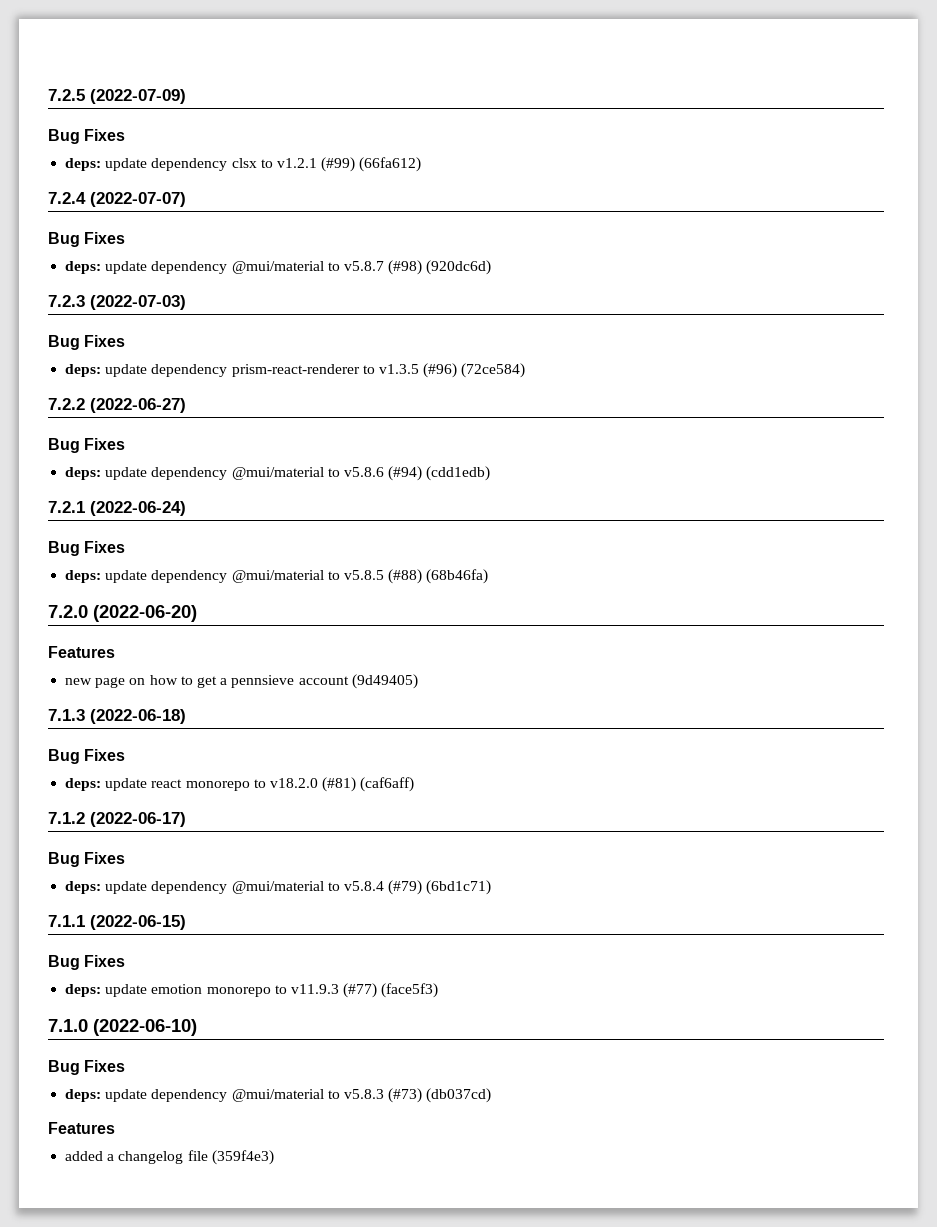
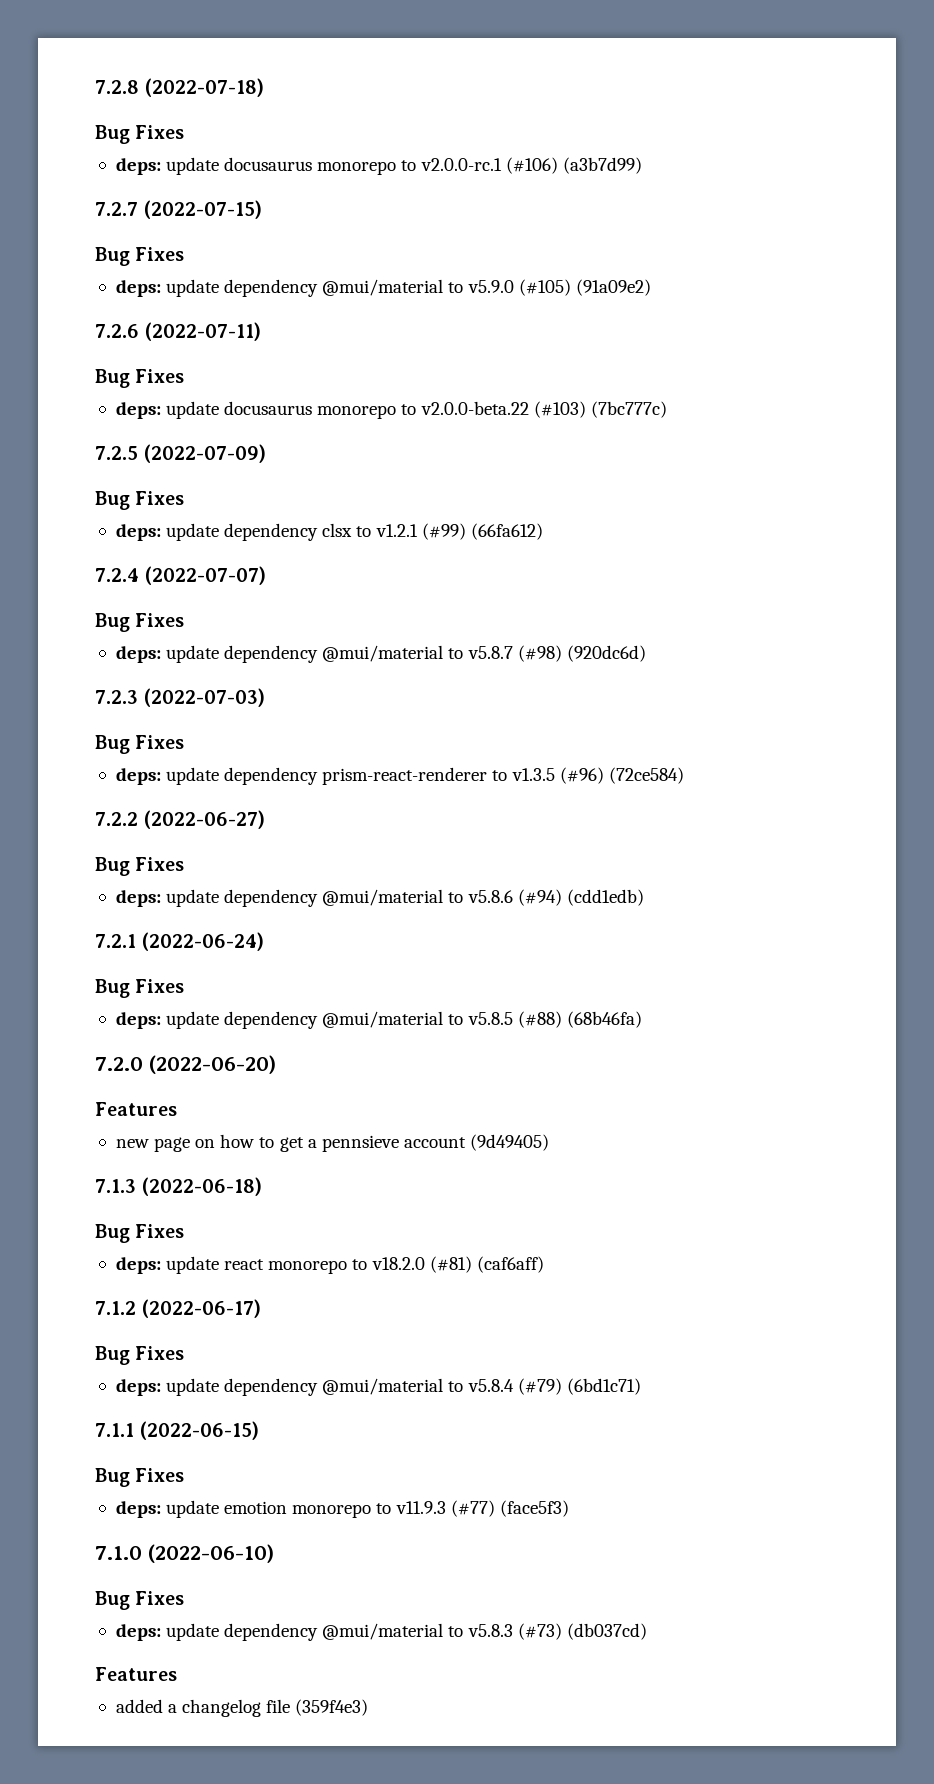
+ 7.2.8 (2022-07-18)
+ Bug Fixes
+ deps: update docusaurus monorepo to v2.0.0-rc.1 (#106) (a3b7d99)
+ 7.2.7 (2022-07-15)
+ Bug Fixes
+ deps: update dependency @mui/material to v5.9.0 (#105) (91a09e2)
+ 7.2.6 (2022-07-11)
+ Bug Fixes
+ deps: update docusaurus monorepo to v2.0.0-beta.22 (#103) (7bc777c)

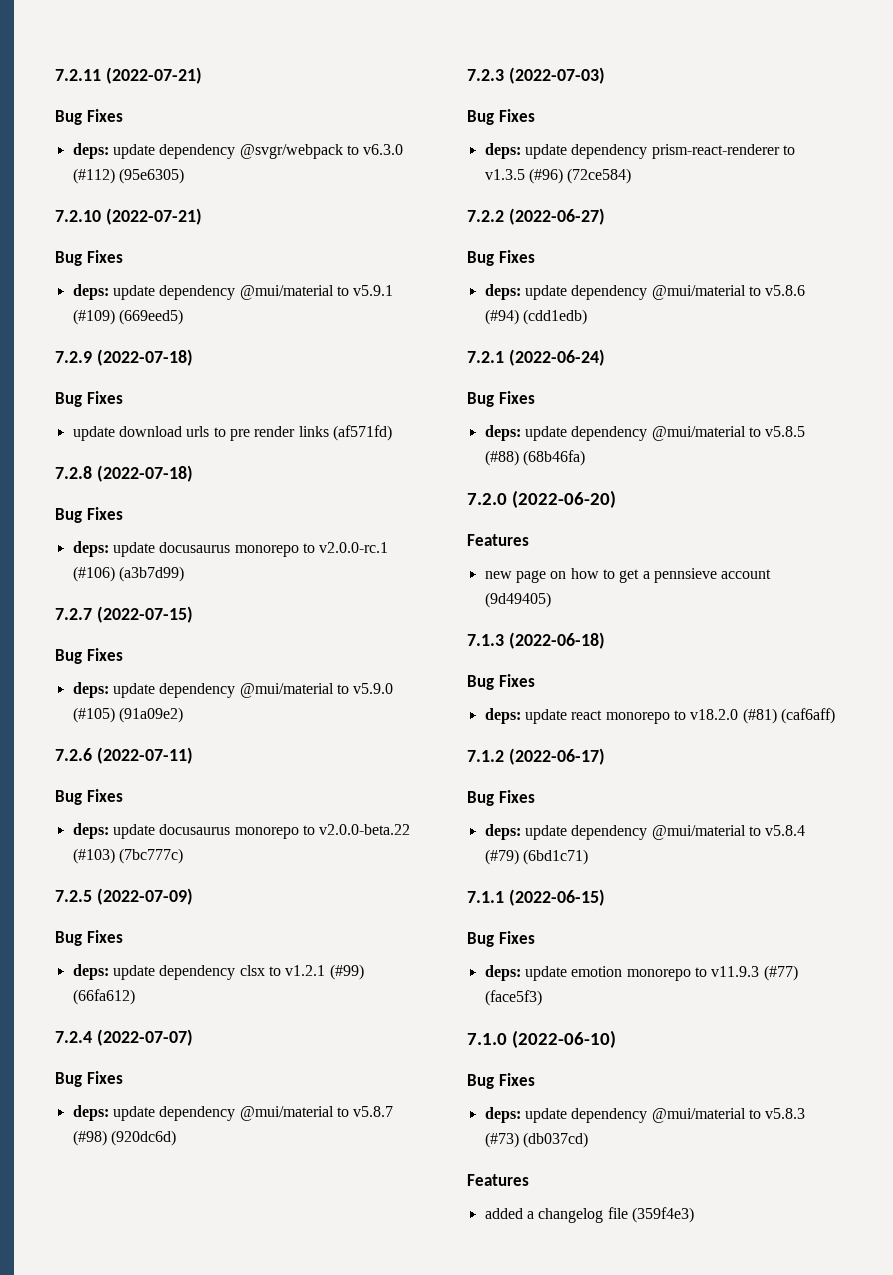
+ 7.2.11 (2022-07-21)
+ Bug Fixes
+ deps: update dependency @svgr/webpack to v6.3.0 (#112) (95e6305)
+ 7.2.10 (2022-07-21)
+ Bug Fixes
+ deps: update dependency @mui/material to v5.9.1 (#109) (669eed5)
+ 7.2.9 (2022-07-18)
+ Bug Fixes
+ update download urls to pre render links (af571fd)

